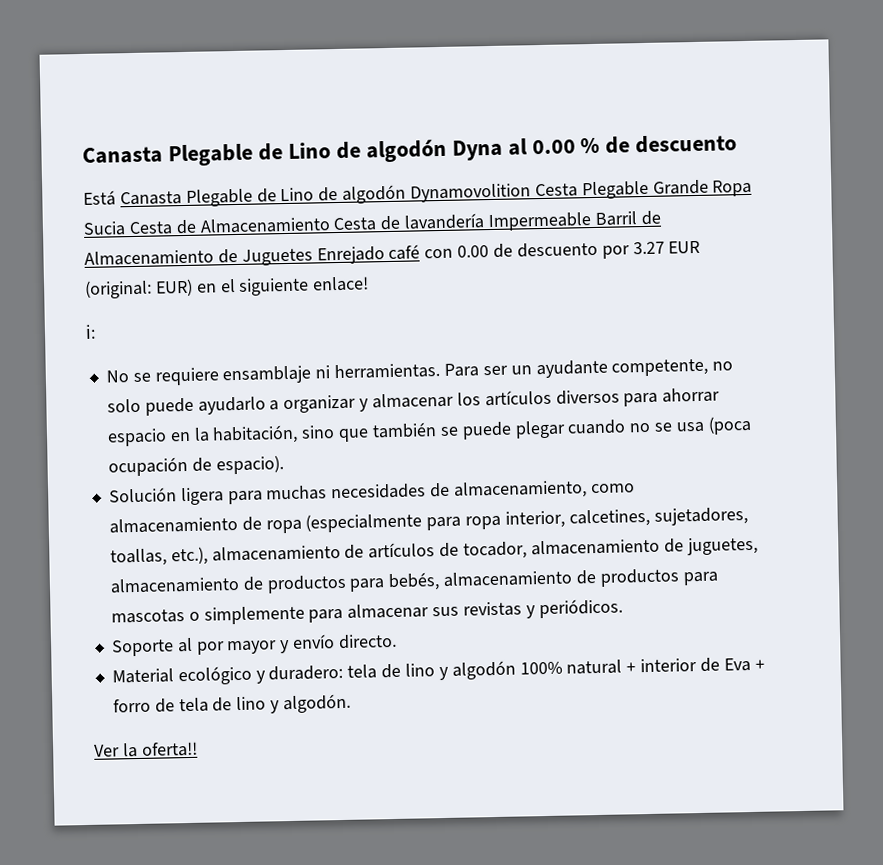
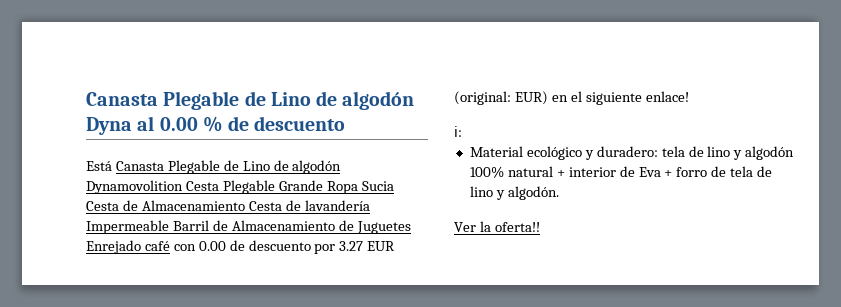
- No se requiere ensamblaje ni herramientas. Para ser un ayudante competente, no solo puede ayudarlo a organizar y almacenar los artículos diversos para ahorrar espacio en la habitación, sino que también se puede plegar cuando no se usa (poca ocupación de espacio).
- Solución ligera para muchas necesidades de almacenamiento, como almacenamiento de ropa (especialmente para ropa interior, calcetines, sujetadores, toallas, etc.), almacenamiento de artículos de tocador, almacenamiento de juguetes, almacenamiento de productos para bebés, almacenamiento de productos para mascotas o simplemente para almacenar sus revistas y periódicos.
- Soporte al por mayor y envío directo.

